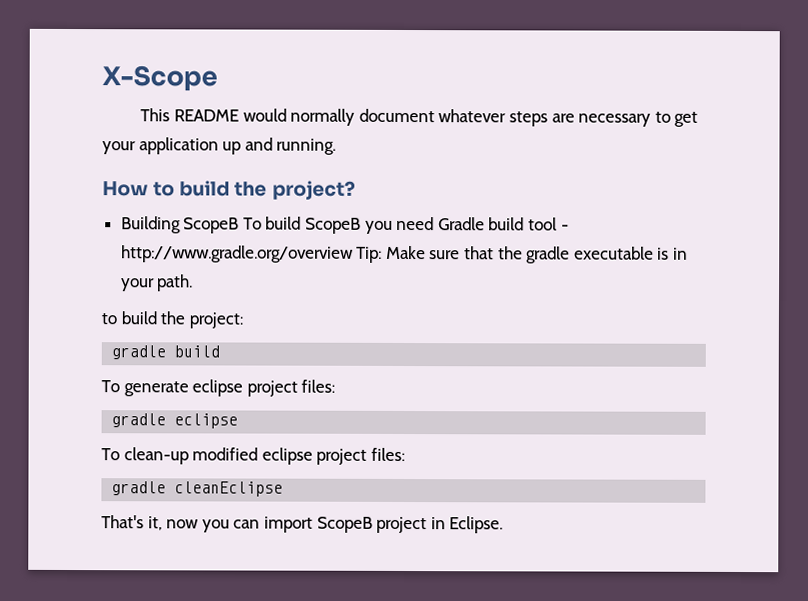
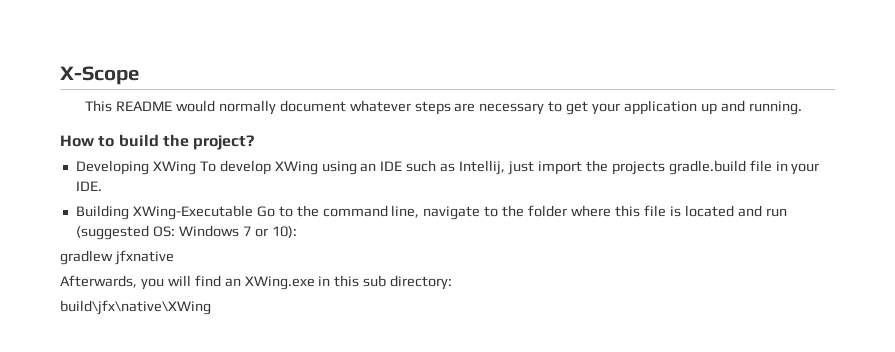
- Building ScopeB To build ScopeB you need Gradle build tool - http://www.gradle.org/overview Tip: Make sure that the gradle executable is in your path.
- to build the project:
- gradle build
- To generate eclipse project files:
- gradle eclipse
- To clean-up modified eclipse project files:
- gradle cleanEclipse
- That's it, now you can import ScopeB project in Eclipse.
+ Developing XWing To develop XWing using an IDE such as Intellij, just import the projects gradle.build file in your IDE.
+ Building XWing-Executable Go to the command line, navigate to the folder where this file is located and run (suggested OS: Windows 7 or 10):
+ gradlew jfxnative
+ Afterwards, you will find an XWing.exe in this sub directory:
+ build\jfx\native\XWing

